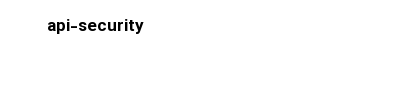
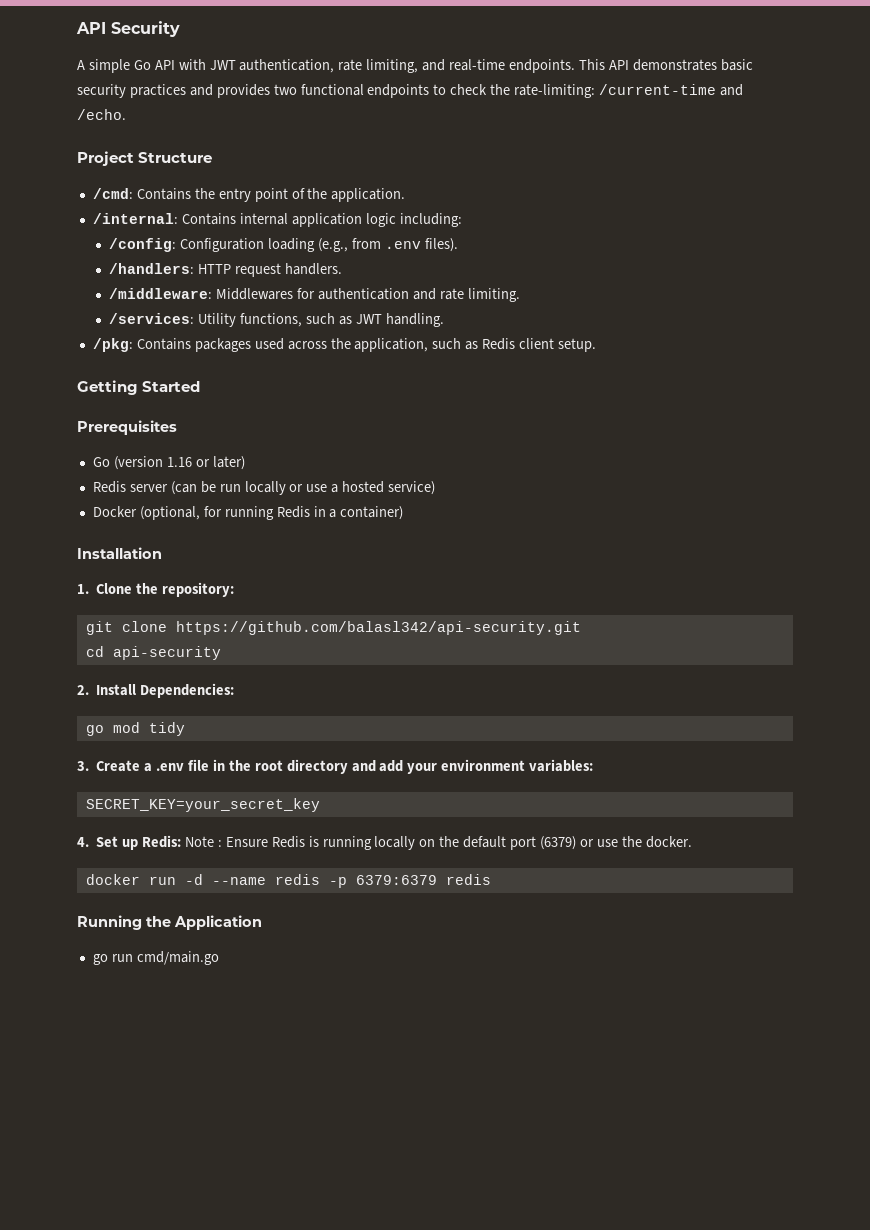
- api-security
+ API Security
+ A simple Go API with JWT authentication, rate limiting, and real-time endpoints. This API demonstrates basic security practices and provides two functional endpoints to check the rate-limiting: /current-time and /echo.
+ Project Structure
+ /cmd: Contains the entry point of the application.
+ /internal: Contains internal application logic including:
+ /config: Configuration loading (e.g., from .env files).
+ /handlers: HTTP request handlers.
+ /middleware: Middlewares for authentication and rate limiting.
+ /services: Utility functions, such as JWT handling.
+ /pkg: Contains packages used across the application, such as Redis client setup.
+ Getting Started
+ Prerequisites
+ Go (version 1.16 or later)
+ Redis server (can be run locally or use a hosted service)
+ Docker (optional, for running Redis in a container)
+ Installation
+ 1. Clone the repository:
+ git clone https://github.com/balasl342/api-security.git
+ cd api-security
+ 2. Install Dependencies:
+ go mod tidy
+ 3. Create a .env file in the root directory and add your environment variables:
+ SECRET_KEY=your_secret_key
+ 4. Set up Redis: Note : Ensure Redis is running locally on the default port (6379) or use the docker.
+ docker run -d --name redis -p 6379:6379 redis
+ Running the Application
+ go run cmd/main.go

